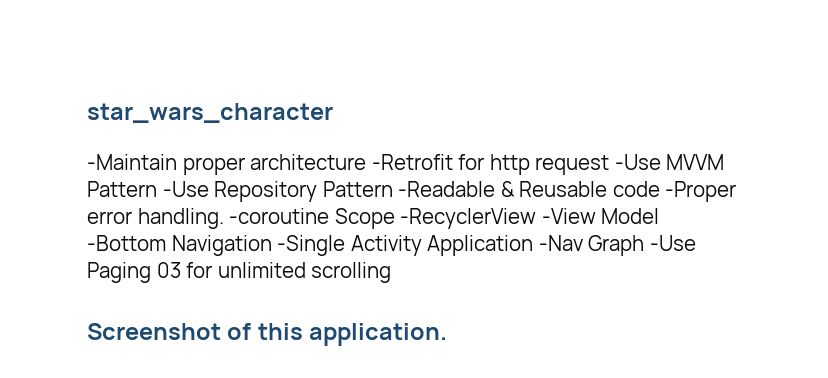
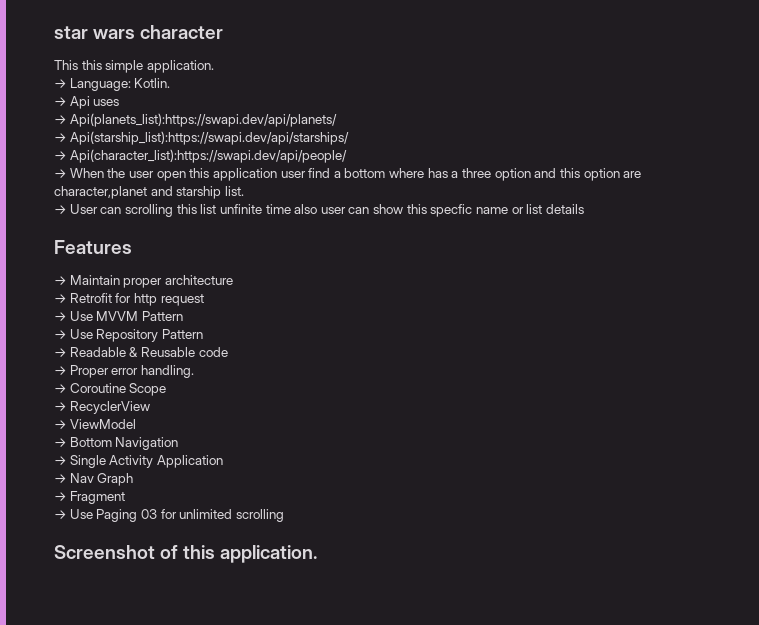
- star_wars_character
- -Maintain proper architecture -Retrofit for http request -Use MVVM Pattern -Use Repository Pattern -Readable & Reusable code -Proper error handling. -coroutine Scope -RecyclerView -View Model -Bottom Navigation -Single Activity Application -Nav Graph -Use Paging 03 for unlimited scrolling
+ star wars character
+ This this simple application.
+ → Language: Kotlin.
+ → Api uses
+ → Api(planets_list):https://swapi.dev/api/planets/
+ → Api(starship_list):https://swapi.dev/api/starships/
+ → Api(character_list):https://swapi.dev/api/people/
+ → When the user open this application user find a bottom where has a three option and this option are character,planet and starship list.
+ → User can scrolling this list unfinite time also user can show this specfic name or list details
+ Features
+ → Maintain proper architecture
+ → Retrofit for http request
+ → Use MVVM Pattern
+ → Use Repository Pattern
+ → Readable & Reusable code
+ → Proper error handling.
+ → Coroutine Scope
+ → RecyclerView
+ → ViewModel
+ → Bottom Navigation
+ → Single Activity Application
+ → Nav Graph
+ → Fragment
+ → Use Paging 03 for unlimited scrolling

